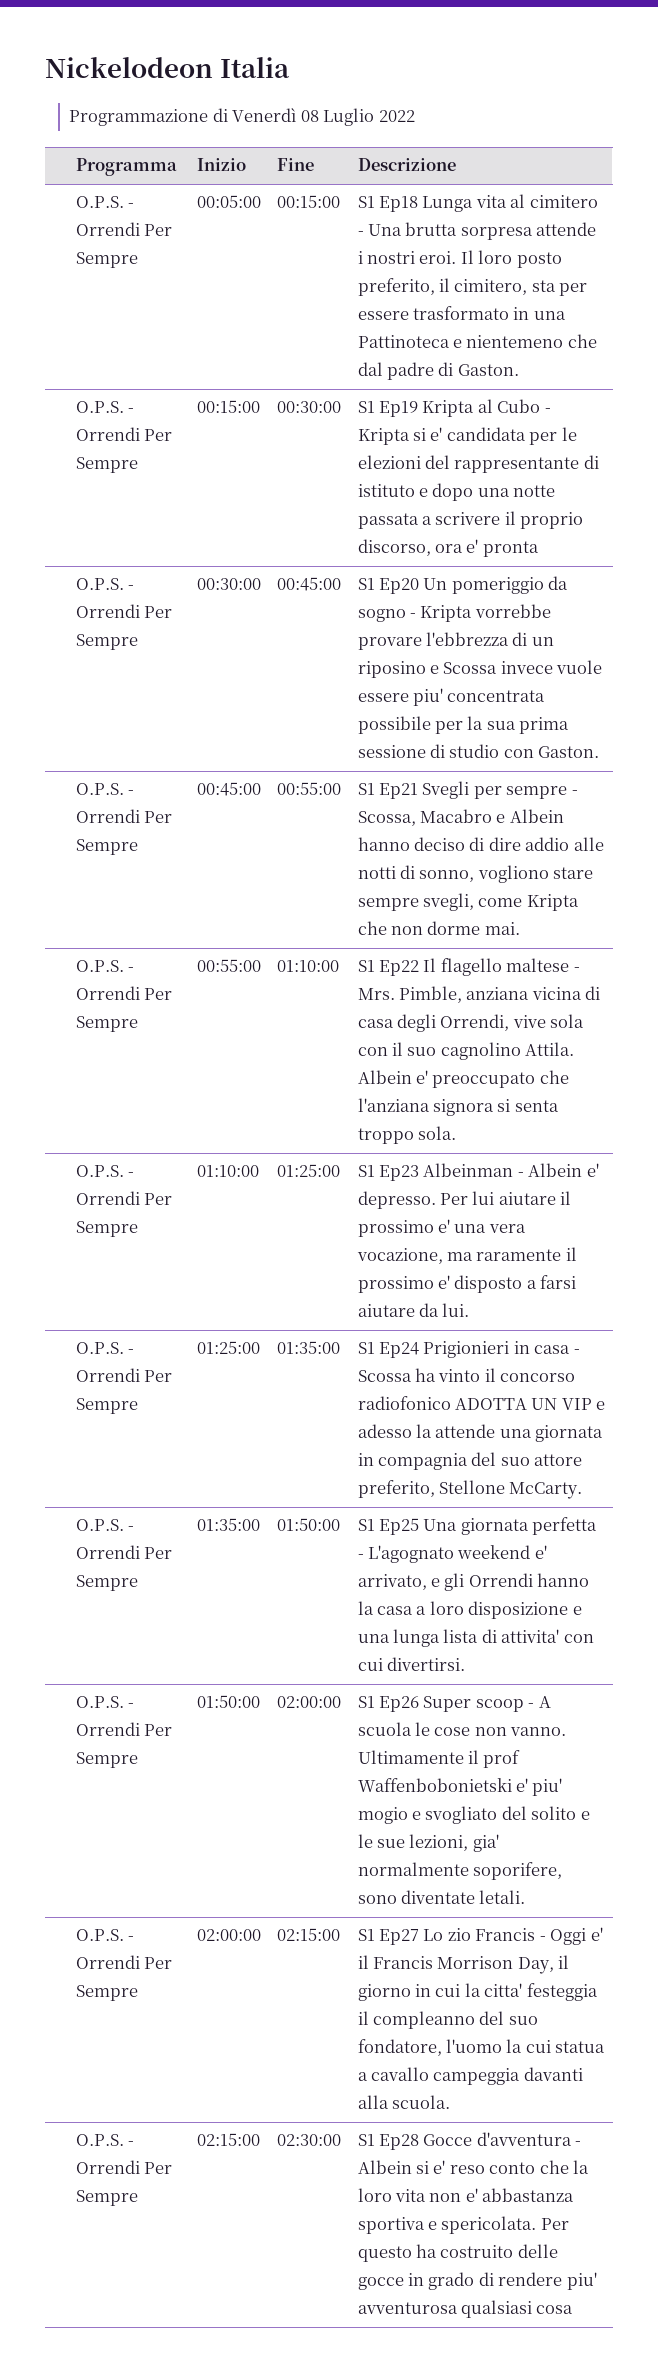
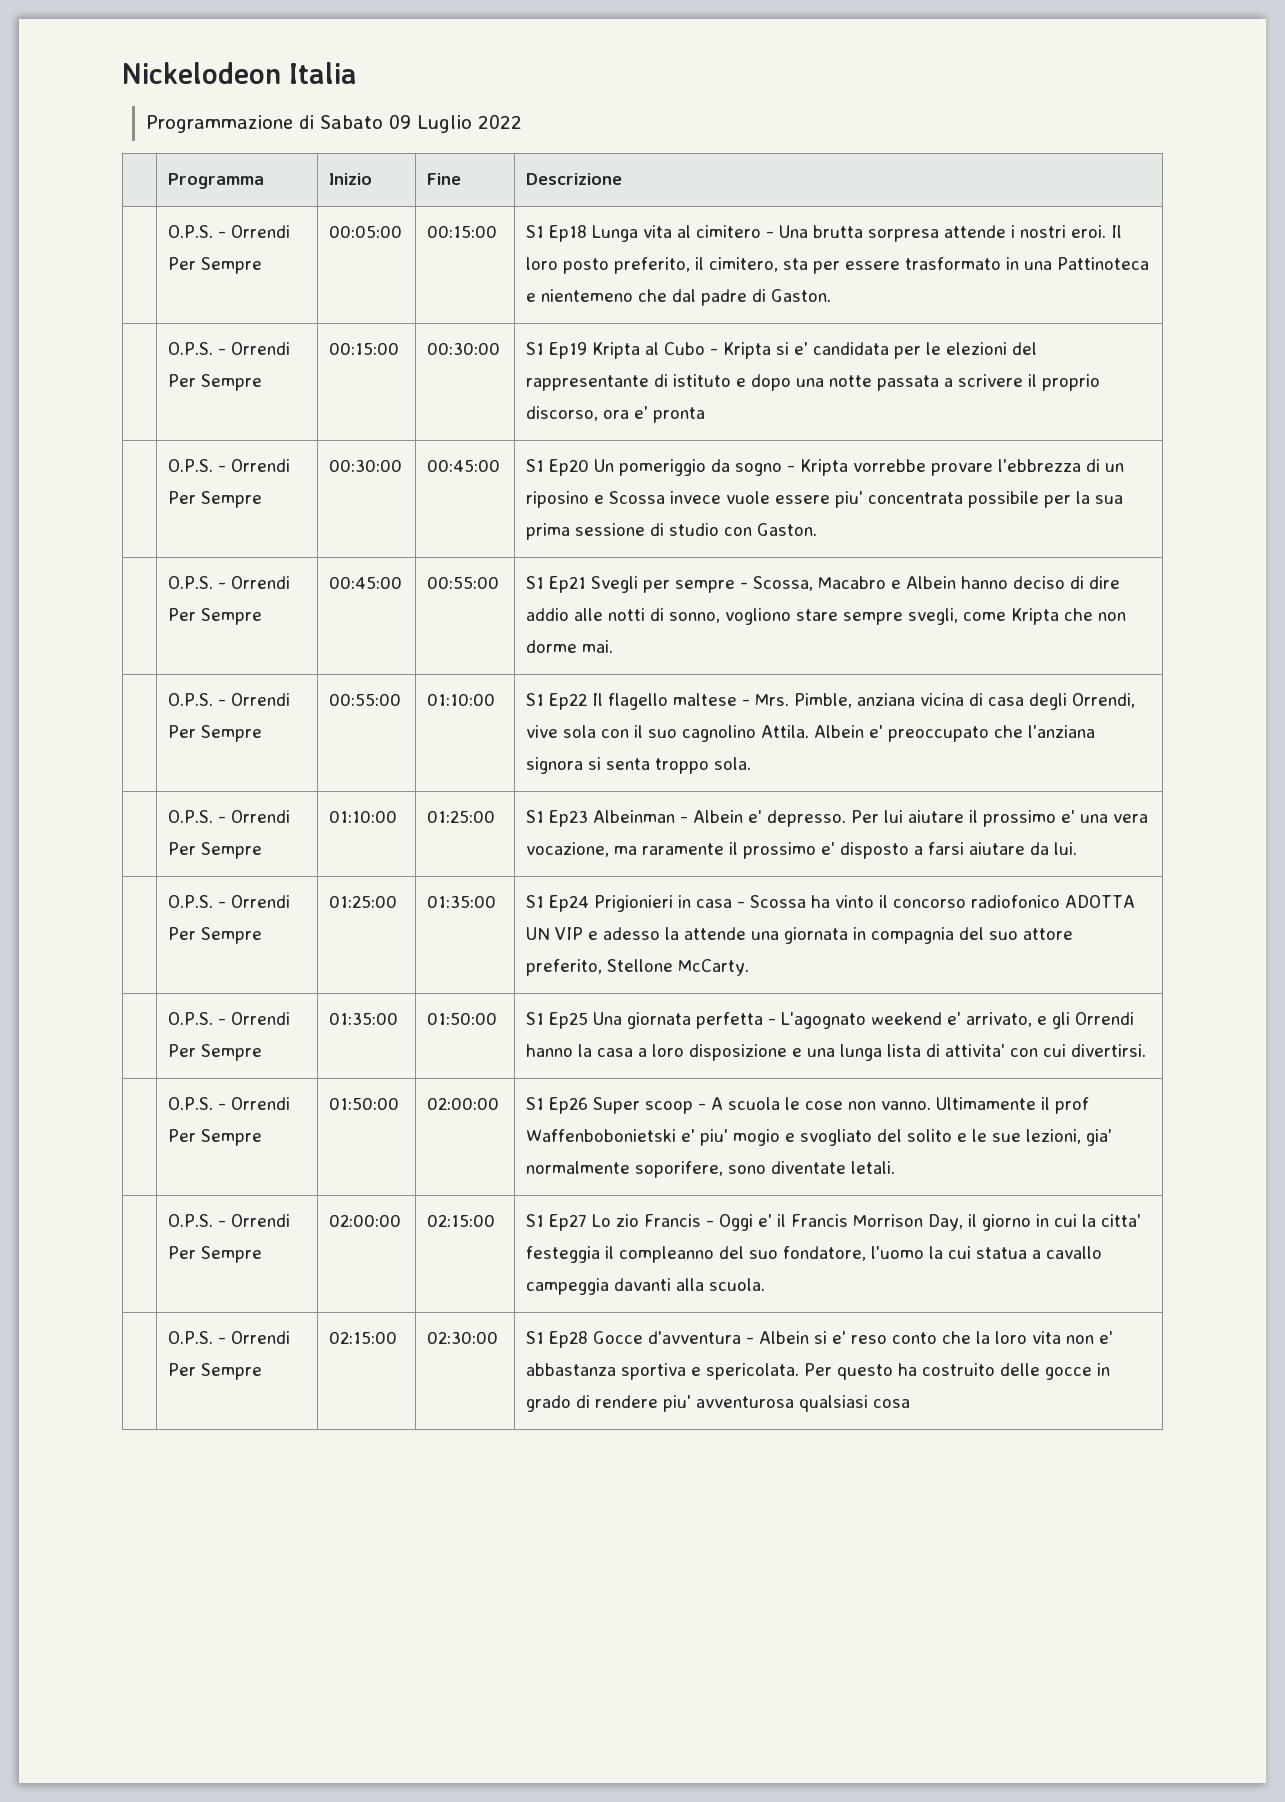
- Programmazione di Venerdì 08 Luglio 2022
+ Programmazione di Sabato 09 Luglio 2022

